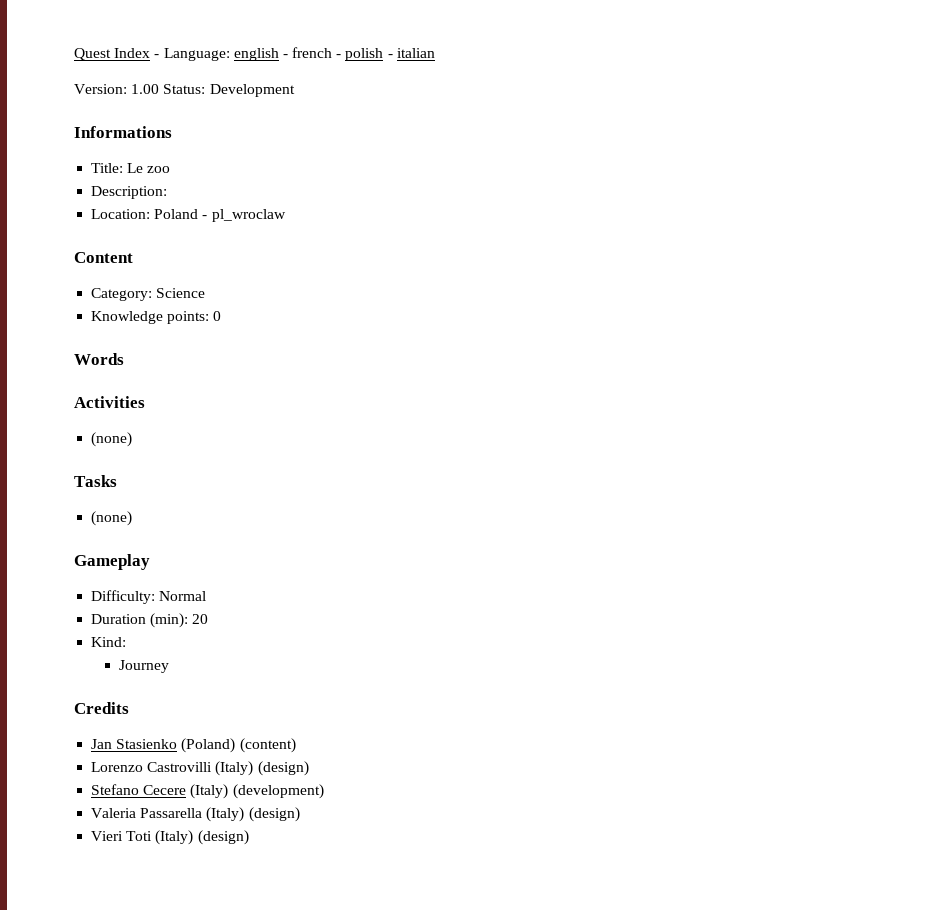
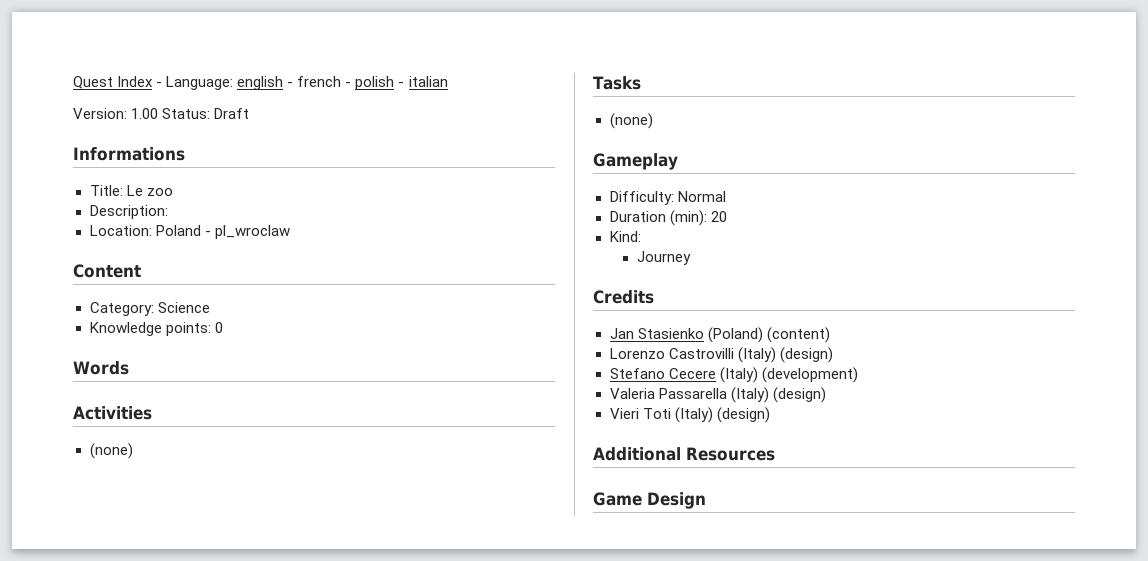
- Version: 1.00 Status: Development
+ Version: 1.00 Status: Draft
+ Additional Resources
+ Game Design

